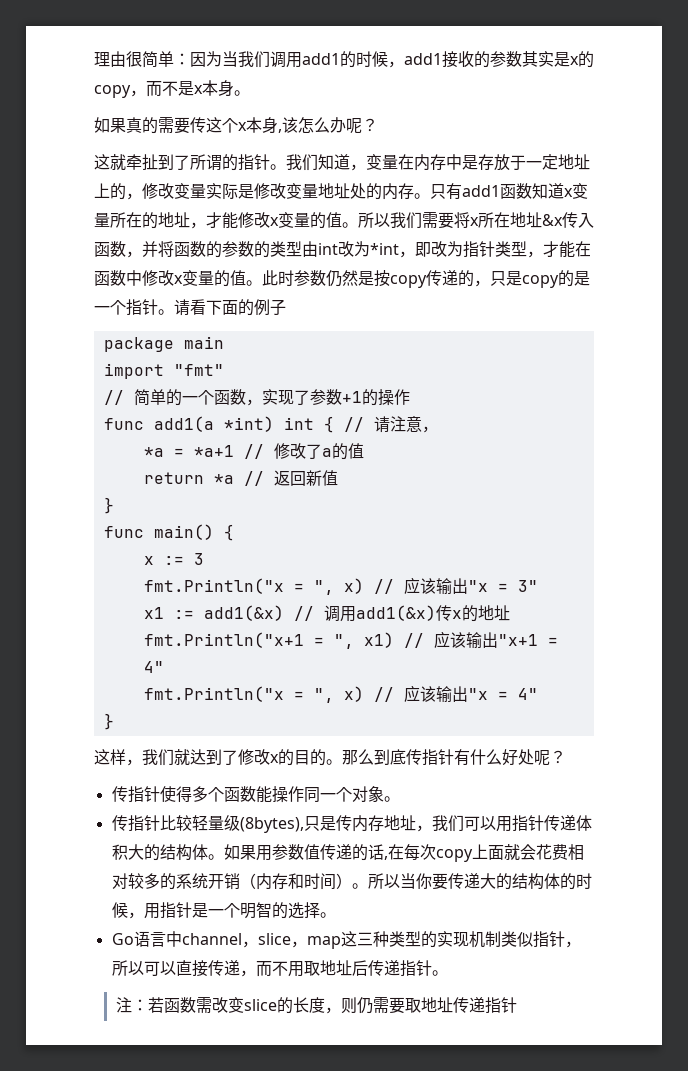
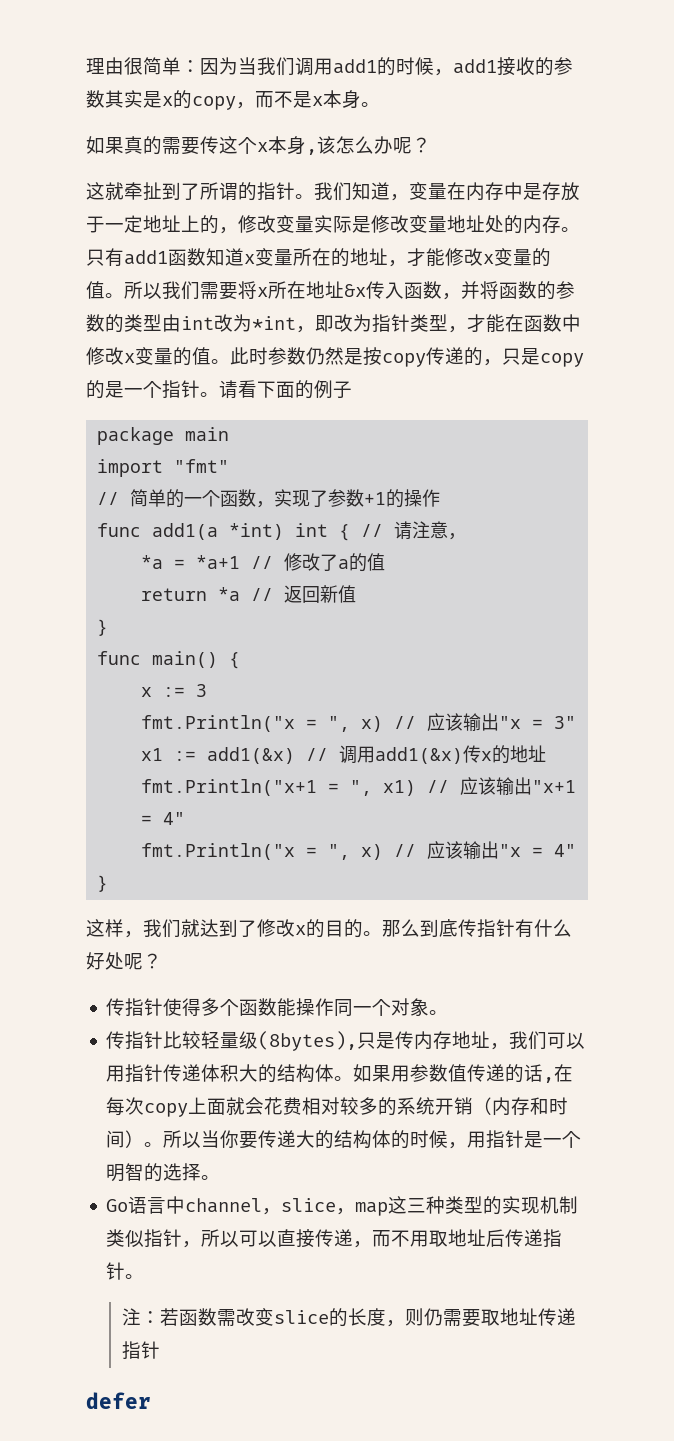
+ defer

